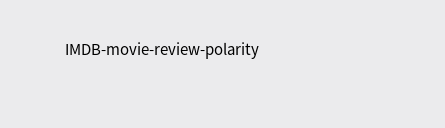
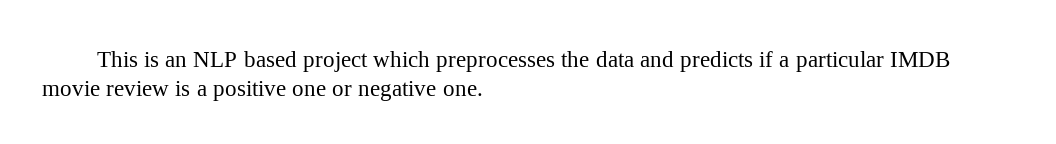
- IMDB-movie-review-polarity
+ This is an NLP based project which preprocesses the data and predicts if a particular IMDB movie review is a positive one or negative one.

